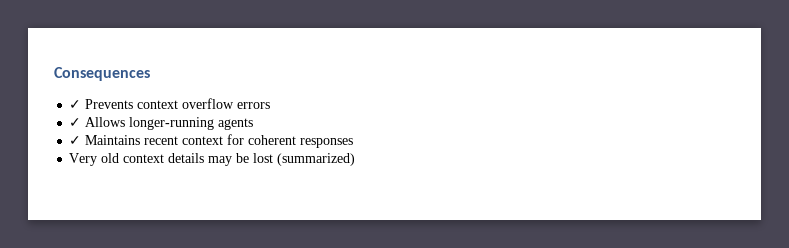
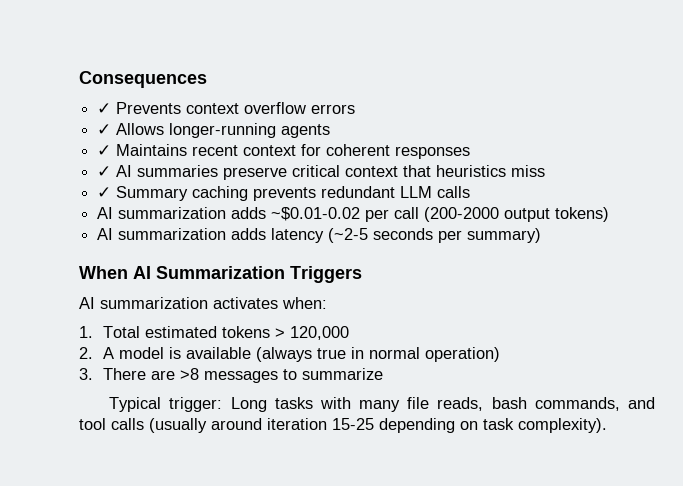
- Very old context details may be lost (summarized)
+ ✓ AI summaries preserve critical context that heuristics miss
+ ✓ Summary caching prevents redundant LLM calls
+ AI summarization adds ~$0.01-0.02 per call (200-2000 output tokens)
+ AI summarization adds latency (~2-5 seconds per summary)
+ When AI Summarization Triggers
+ AI summarization activates when:
+ 1. Total estimated tokens > 120,000
+ 2. A model is available (always true in normal operation)
+ 3. There are >8 messages to summarize
+ Typical trigger: Long tasks with many file reads, bash commands, and tool calls (usually around iteration 15-25 depending on task complexity).

